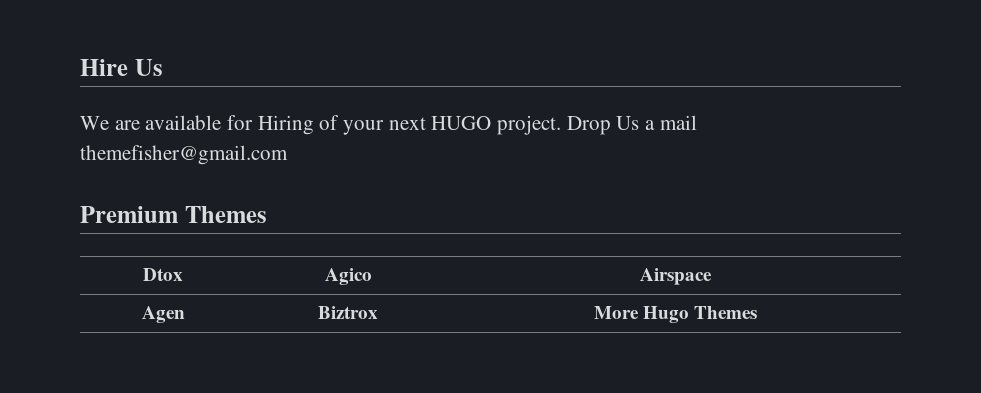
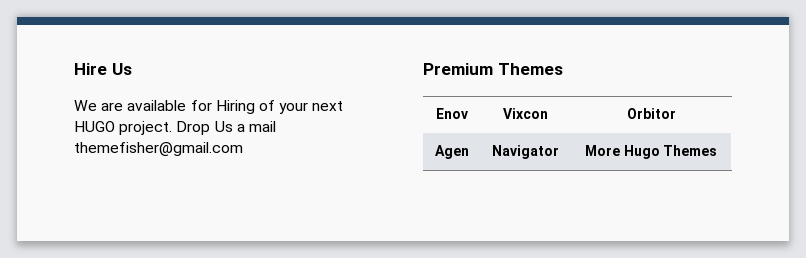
- Dtox | Agico | Airspace
+ Enov | Vixcon | Orbitor
- Agen | Biztrox | More Hugo Themes
+ Agen | Navigator | More Hugo Themes

